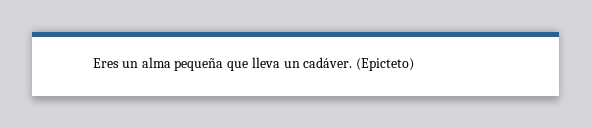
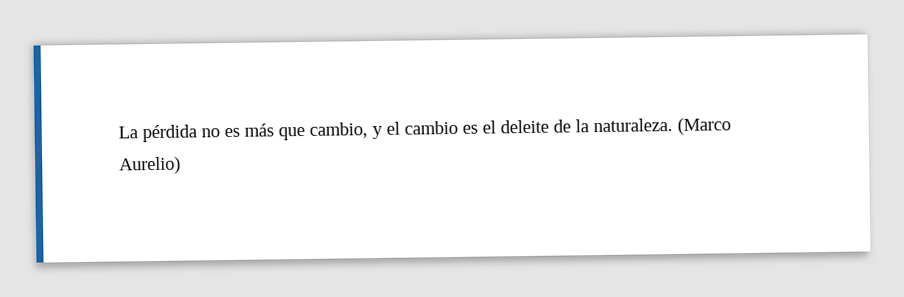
- Eres un alma pequeña que lleva un cadáver. (Epicteto)
+ La pérdida no es más que cambio, y el cambio es el deleite de la naturaleza. (Marco Aurelio)

